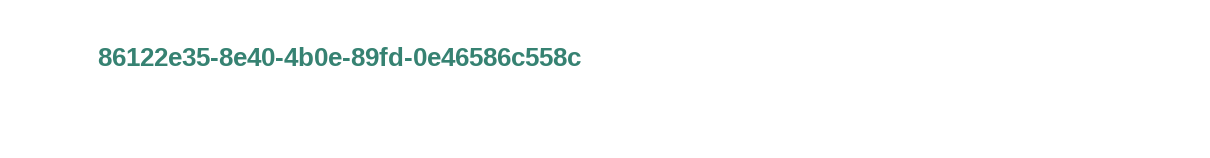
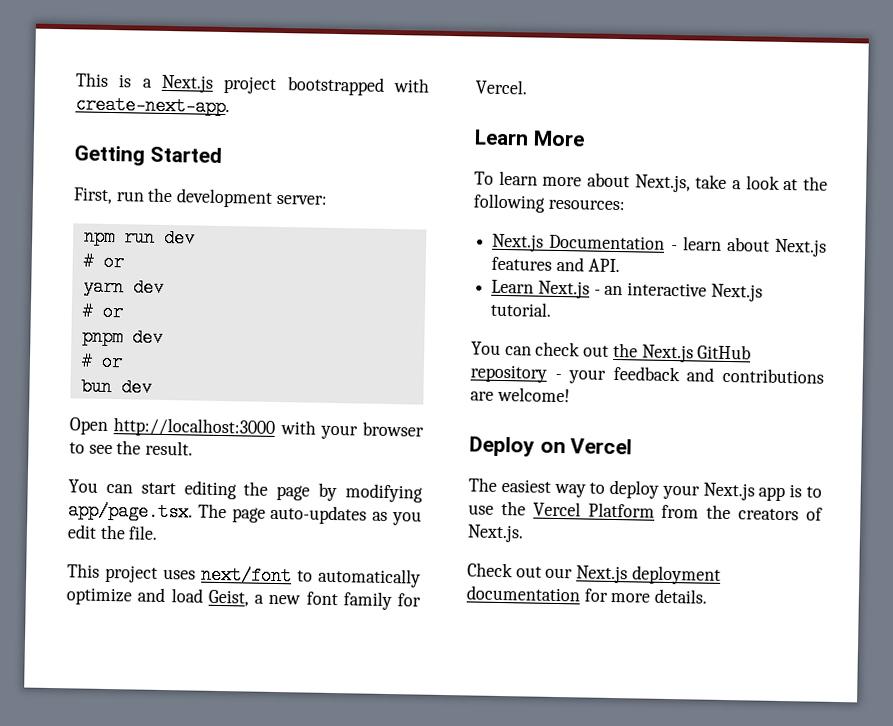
- 86122e35-8e40-4b0e-89fd-0e46586c558c
+ This is a Next.js project bootstrapped with create-next-app.
+ Getting Started
+ First, run the development server:
+ npm run dev
+ # or
+ yarn dev
+ # or
+ pnpm dev
+ # or
+ bun dev
+ Open http://localhost:3000 with your browser to see the result.
+ You can start editing the page by modifying app/page.tsx. The page auto-updates as you edit the file.
+ This project uses next/font to automatically optimize and load Geist, a new font family for Vercel.
+ Learn More
+ To learn more about Next.js, take a look at the following resources:
+ Next.js Documentation - learn about Next.js features and API.
+ Learn Next.js - an interactive Next.js tutorial.
+ You can check out the Next.js GitHub repository - your feedback and contributions are welcome!
+ Deploy on Vercel
+ The easiest way to deploy your Next.js app is to use the Vercel Platform from the creators of Next.js.
+ Check out our Next.js deployment documentation for more details.

